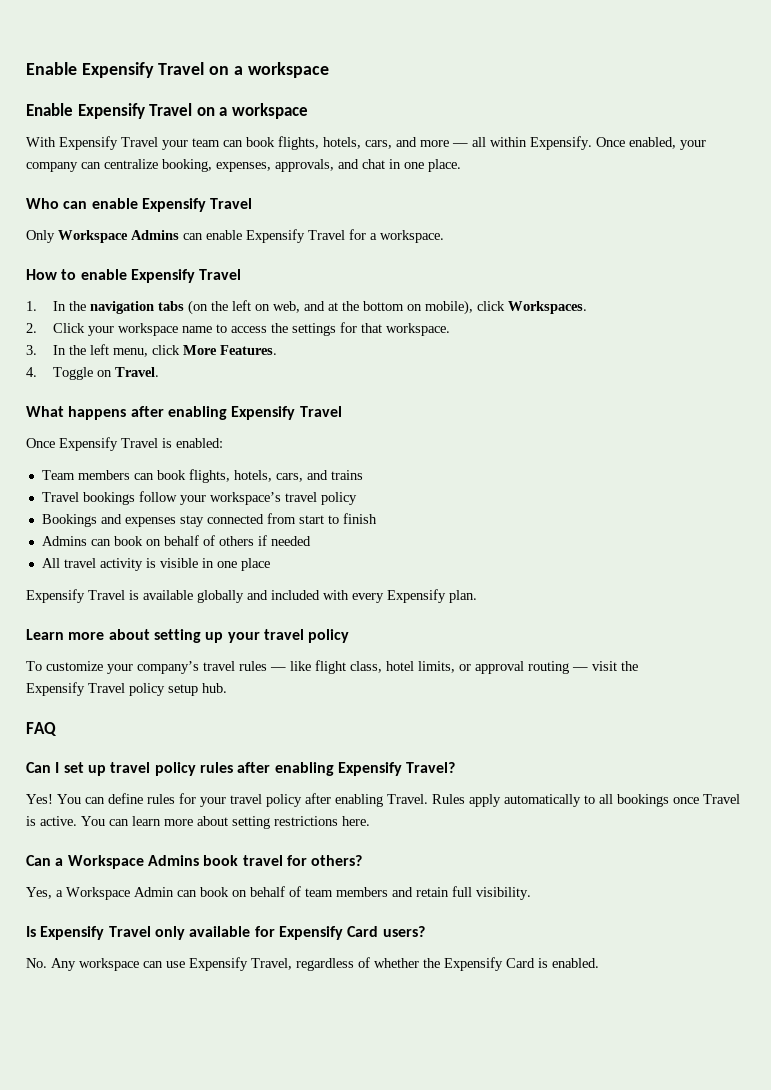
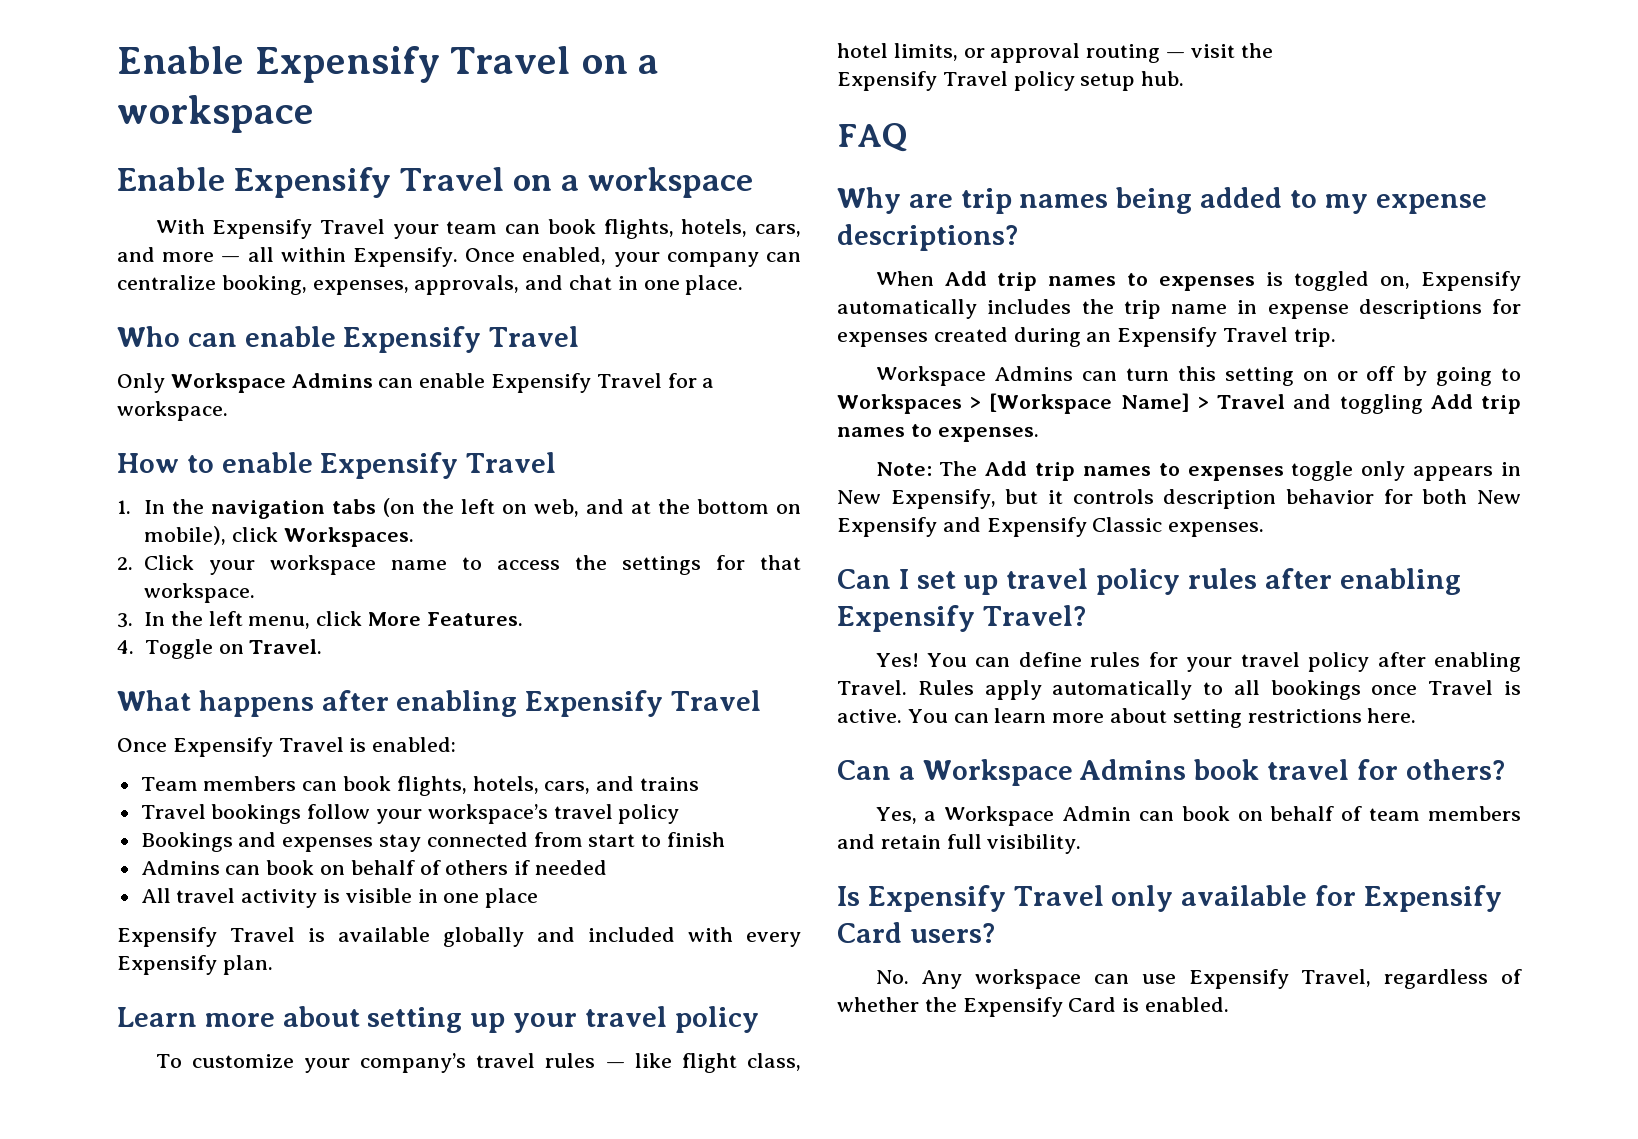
+ Why are trip names being added to my expense descriptions?
+ When Add trip names to expenses is toggled on, Expensify automatically includes the trip name in expense descriptions for expenses created during an Expensify Travel trip.
+ Workspace Admins can turn this setting on or off by going to Workspaces > [Workspace Name] > Travel and toggling Add trip names to expenses.
+ Note: The Add trip names to expenses toggle only appears in New Expensify, but it controls description behavior for both New Expensify and Expensify Classic expenses.

